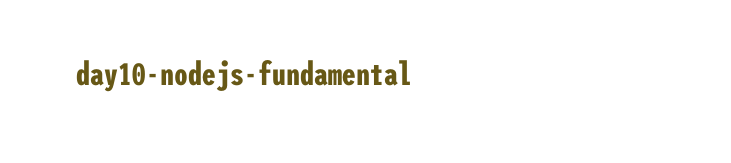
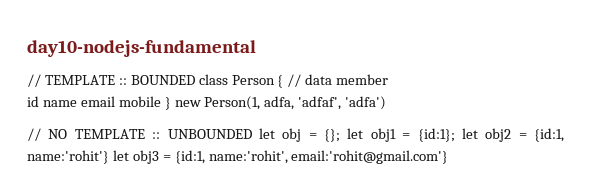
+ // TEMPLATE :: BOUNDED class Person { // data member
+ id name email mobile } new Person(1, adfa, 'adfaf', 'adfa')
+ // NO TEMPLATE :: UNBOUNDED let obj = {}; let obj1 = {id:1}; let obj2 = {id:1, name:'rohit'} let obj3 = {id:1, name:'rohit', email:'rohit@gmail.com'}

